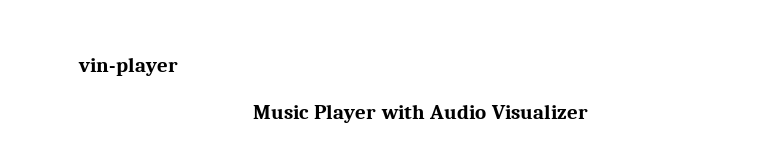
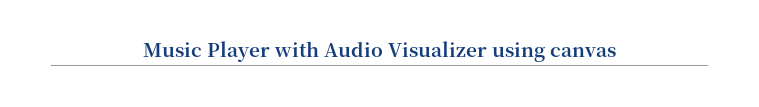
- vin-player
- Music Player with Audio Visualizer
+ Music Player with Audio Visualizer using canvas

